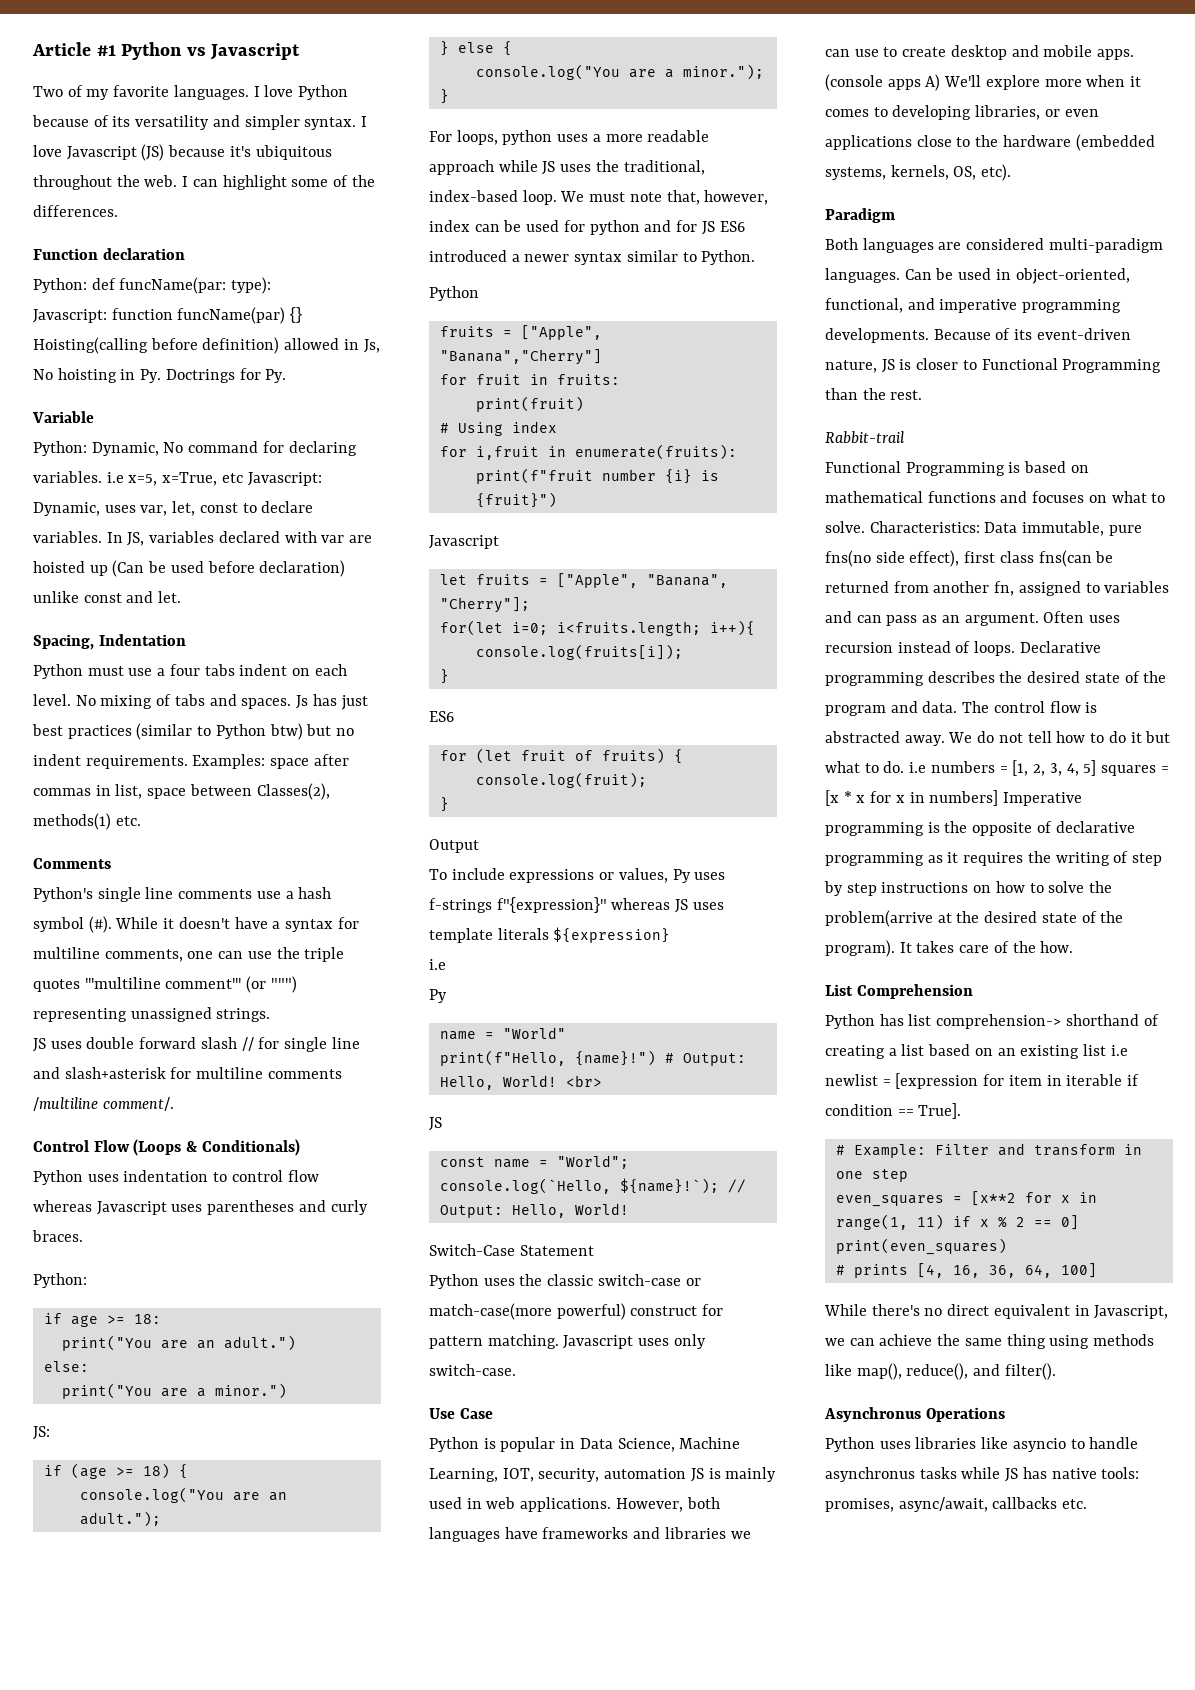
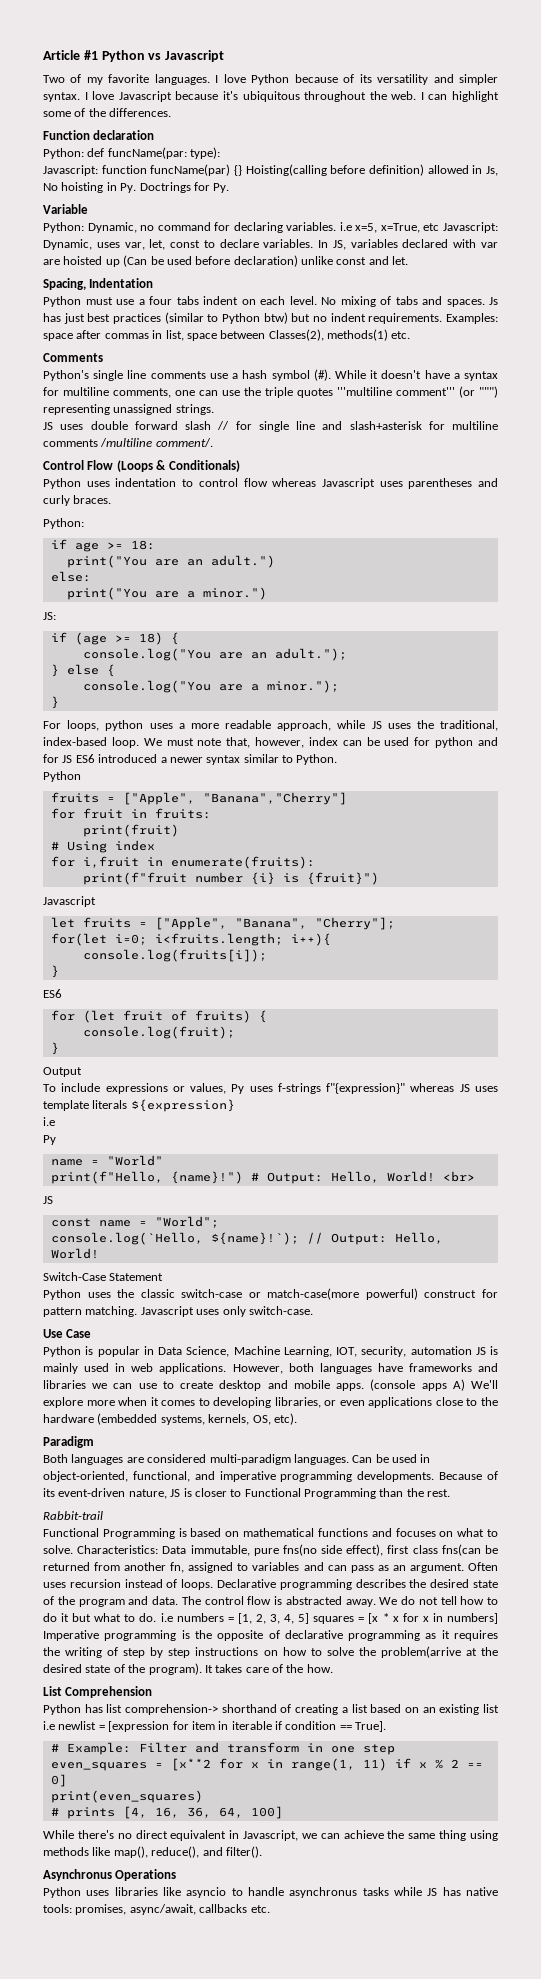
- I love Javascript (JS) because it's ubiquitous throughout the web.
+ I love Javascript because it's ubiquitous throughout the web.
- Python: Dynamic, No command for declaring variables. i.e x=5, x=True, etc Javascript: Dynamic, uses var, let, const to declare variables.
+ Python: Dynamic, no command for declaring variables. i.e x=5, x=True, etc Javascript: Dynamic, uses var, let, const to declare variables.
- For loops, python uses a more readable approach while JS uses the traditional, index-based loop.
+ For loops, python uses a more readable approach, while JS uses the traditional, index-based loop.

